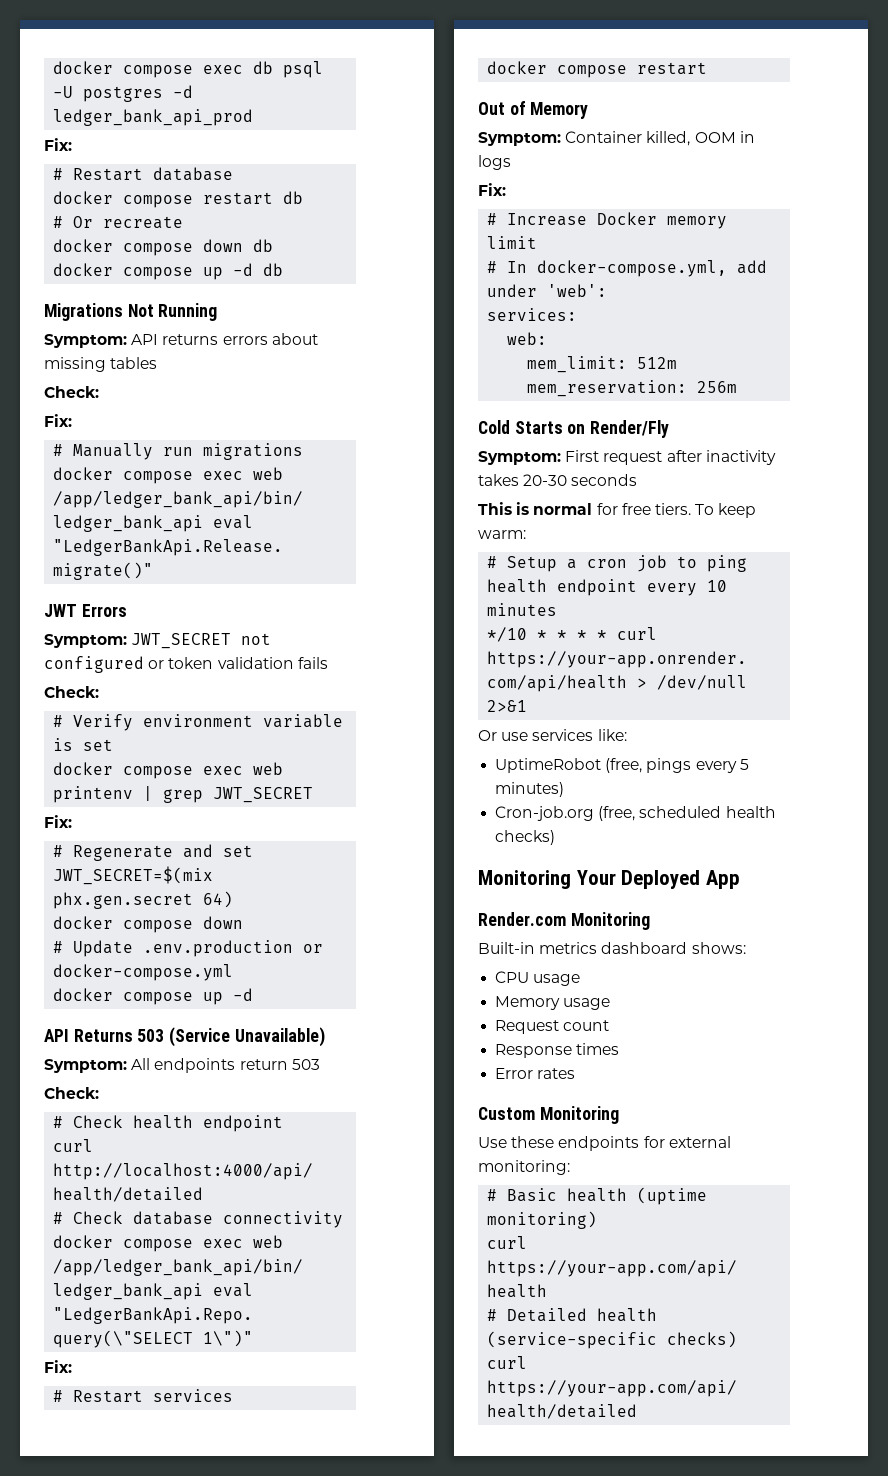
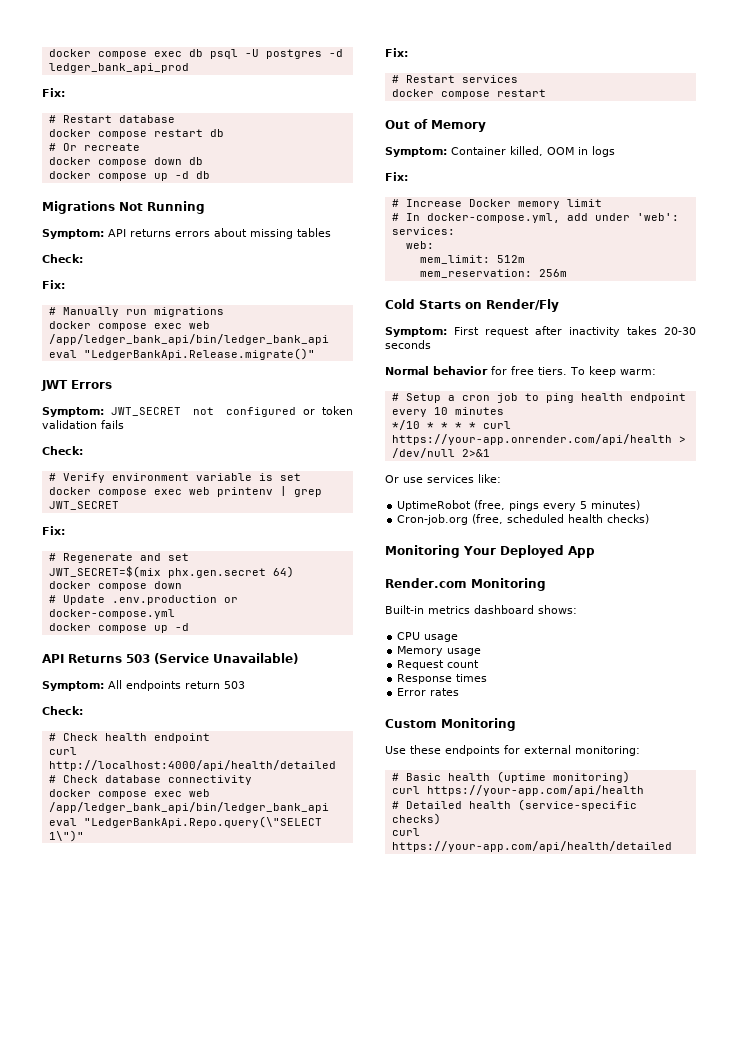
- This is normal for free tiers.
+ Normal behavior for free tiers.

